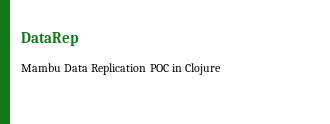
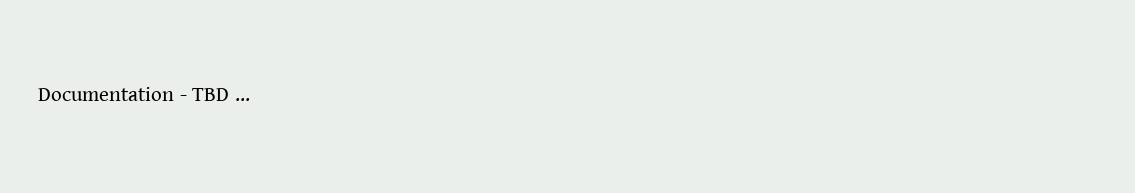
- DataRep
- Mambu Data Replication POC in Clojure
+ Documentation - TBD ...

